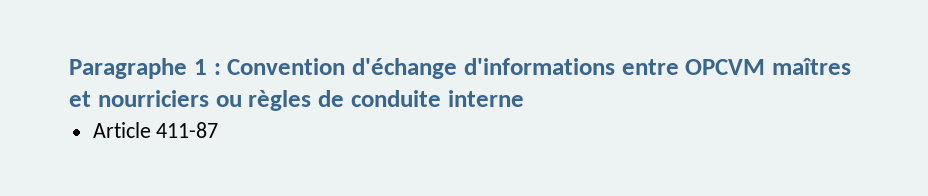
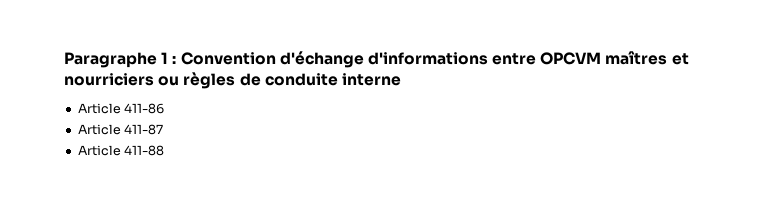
+ Article 411-86
+ Article 411-88

